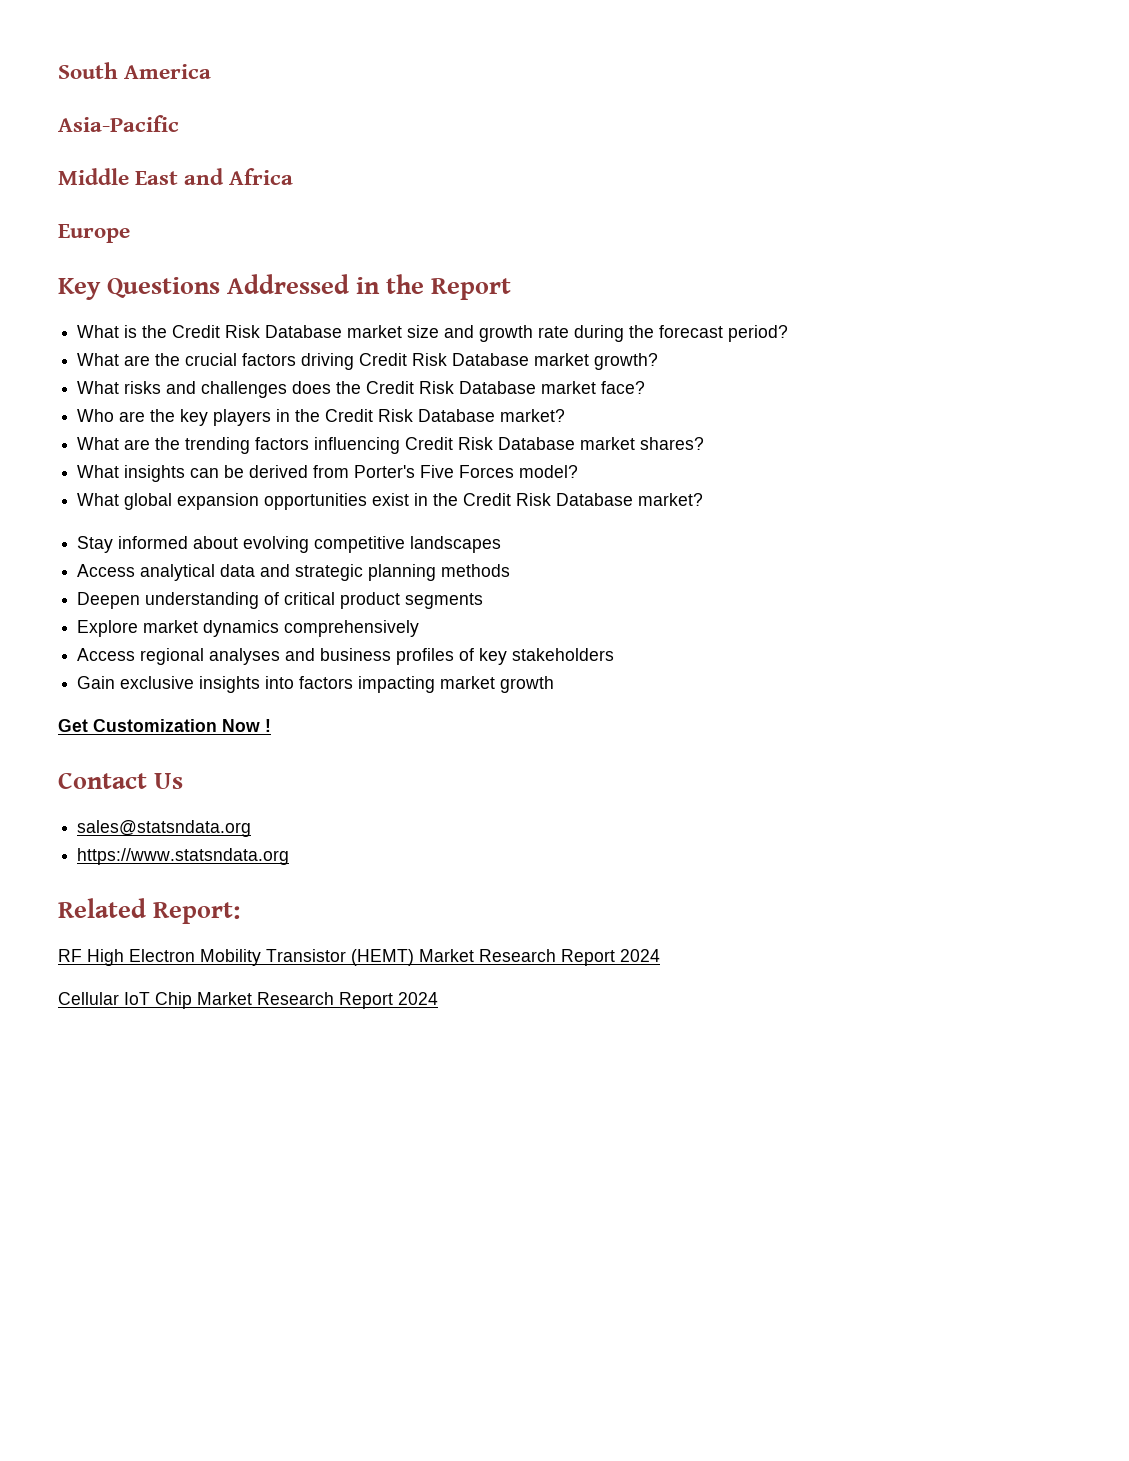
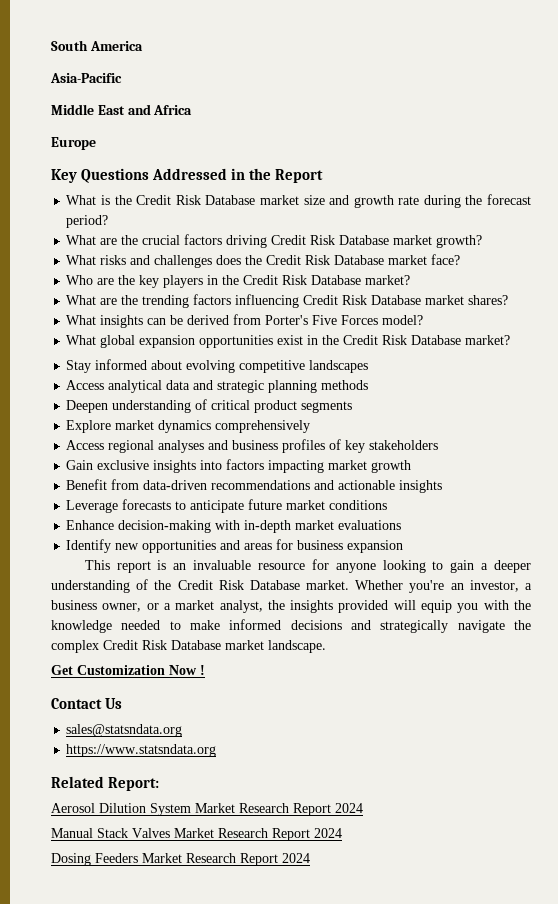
+ Benefit from data-driven recommendations and actionable insights
+ Leverage forecasts to anticipate future market conditions
+ Enhance decision-making with in-depth market evaluations
+ Identify new opportunities and areas for business expansion
+ This report is an invaluable resource for anyone looking to gain a deeper understanding of the Credit Risk Database market. Whether you're an investor, a business owner, or a market analyst, the insights provided will equip you with the knowledge needed to make informed decisions and strategically navigate the complex Credit Risk Database market landscape.
- RF High Electron Mobility Transistor (HEMT) Market Research Report 2024
- Cellular IoT Chip Market Research Report 2024
+ Aerosol Dilution System Market Research Report 2024
+ Manual Stack Valves Market Research Report 2024
+ Dosing Feeders Market Research Report 2024

